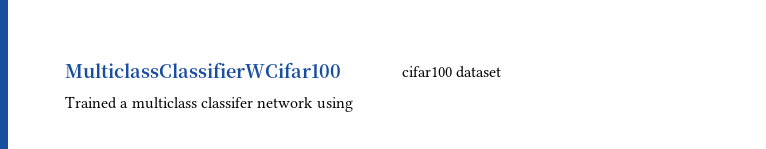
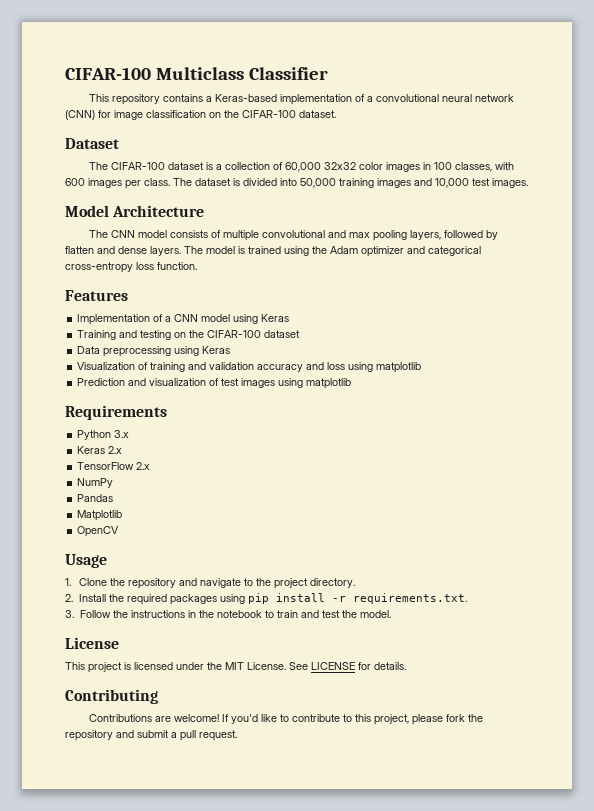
- MulticlassClassifierWCifar100
- Trained a multiclass classifer network using cifar100 dataset
+ CIFAR-100 Multiclass Classifier
+ This repository contains a Keras-based implementation of a convolutional neural network (CNN) for image classification on the CIFAR-100 dataset.
+ Dataset
+ The CIFAR-100 dataset is a collection of 60,000 32x32 color images in 100 classes, with 600 images per class. The dataset is divided into 50,000 training images and 10,000 test images.
+ Model Architecture
+ The CNN model consists of multiple convolutional and max pooling layers, followed by flatten and dense layers. The model is trained using the Adam optimizer and categorical cross-entropy loss function.
+ Features
+ Implementation of a CNN model using Keras
+ Training and testing on the CIFAR-100 dataset
+ Data preprocessing using Keras
+ Visualization of training and validation accuracy and loss using matplotlib
+ Prediction and visualization of test images using matplotlib
+ Requirements
+ Python 3.x
+ Keras 2.x
+ TensorFlow 2.x
+ NumPy
+ Pandas
+ Matplotlib
+ OpenCV
+ Usage
+ 1. Clone the repository and navigate to the project directory.
+ 2. Install the required packages using pip install -r requirements.txt.
+ 3. Follow the instructions in the notebook to train and test the model.
+ License
+ This project is licensed under the MIT License. See LICENSE for details.
+ Contributing
+ Contributions are welcome! If you'd like to contribute to this project, please fork the repository and submit a pull request.

